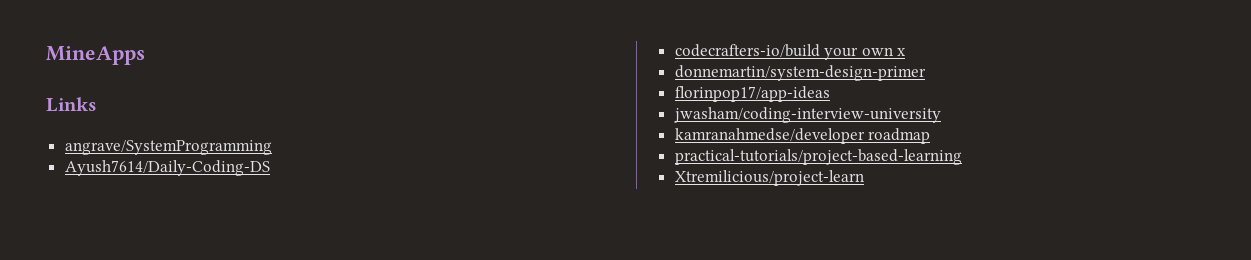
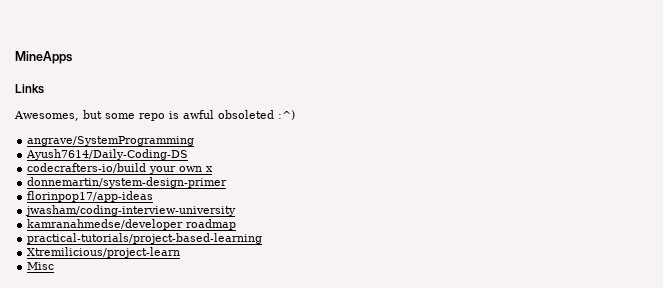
+ Awesomes, but some repo is awful obsoleted :^)
+ Misc

